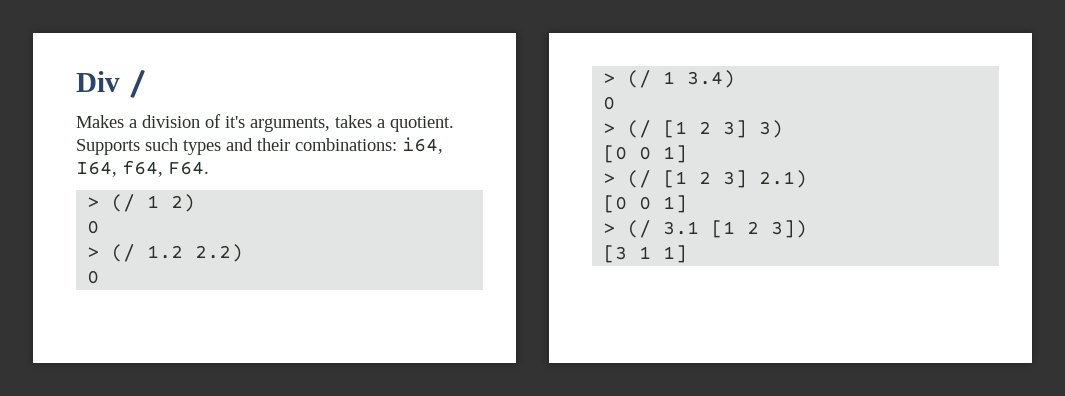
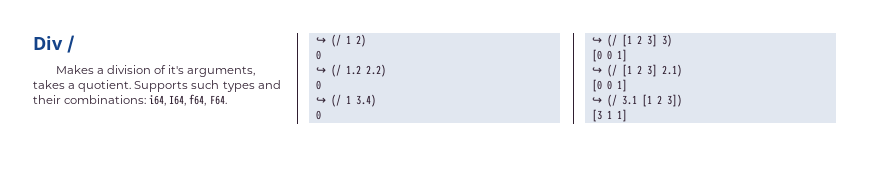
- > (/ 1 2)
+ ↪ (/ 1 2)
- > (/ 1.2 2.2)
+ ↪ (/ 1.2 2.2)
- > (/ 1 3.4)
+ ↪ (/ 1 3.4)
- > (/ [1 2 3] 3)
+ ↪ (/ [1 2 3] 3)
- > (/ [1 2 3] 2.1)
+ ↪ (/ [1 2 3] 2.1)
- > (/ 3.1 [1 2 3])
+ ↪ (/ 3.1 [1 2 3])

